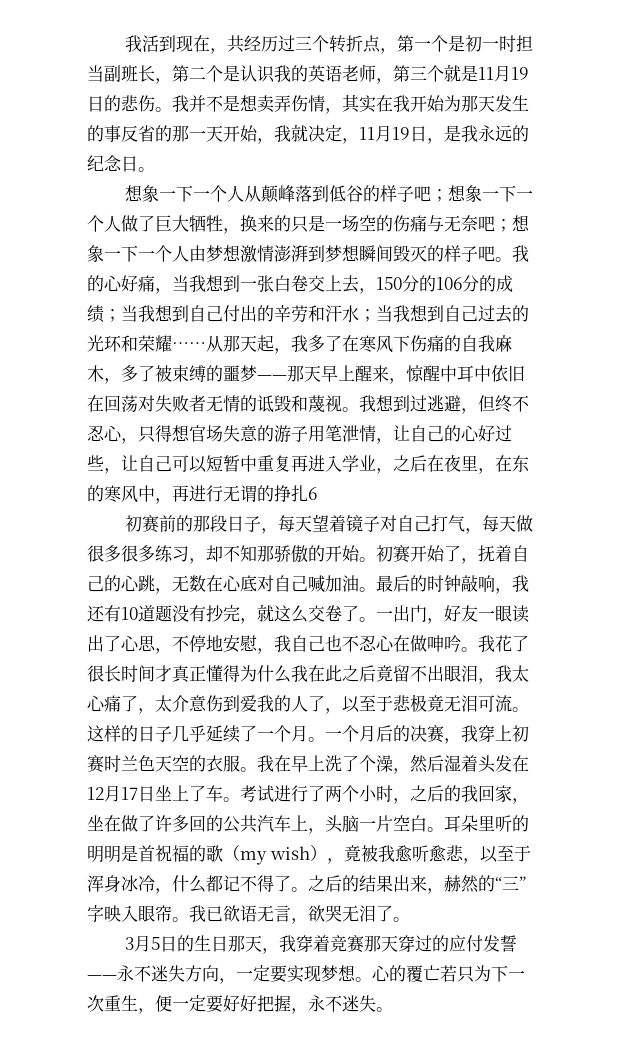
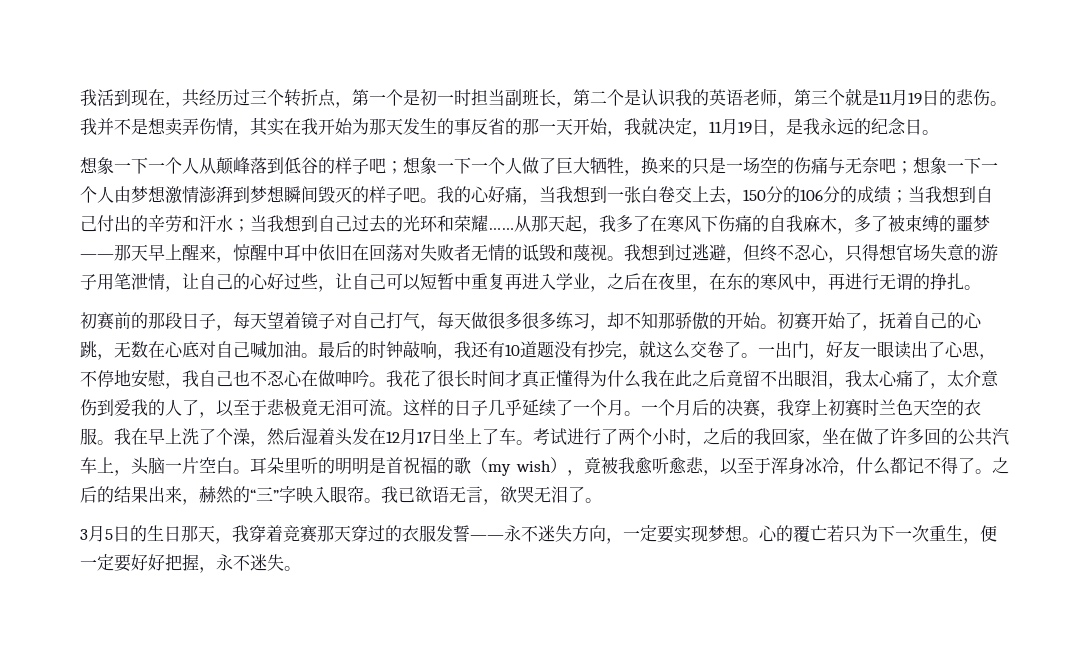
- 我想到过逃避，但终不忍心，只得想官场失意的游子用笔泄情，让自己的心好过些，让自己可以短暂中重复再进入学业，之后在夜里，在东的寒风中，再进行无谓的挣扎6
+ 我想到过逃避，但终不忍心，只得想官场失意的游子用笔泄情，让自己的心好过些，让自己可以短暂中重复再进入学业，之后在夜里，在东的寒风中，再进行无谓的挣扎。
- 3月5日的生日那天，我穿着竞赛那天穿过的应付发誓——永不迷失方向，一定要实现梦想。
+ 3月5日的生日那天，我穿着竞赛那天穿过的衣服发誓——永不迷失方向，一定要实现梦想。

